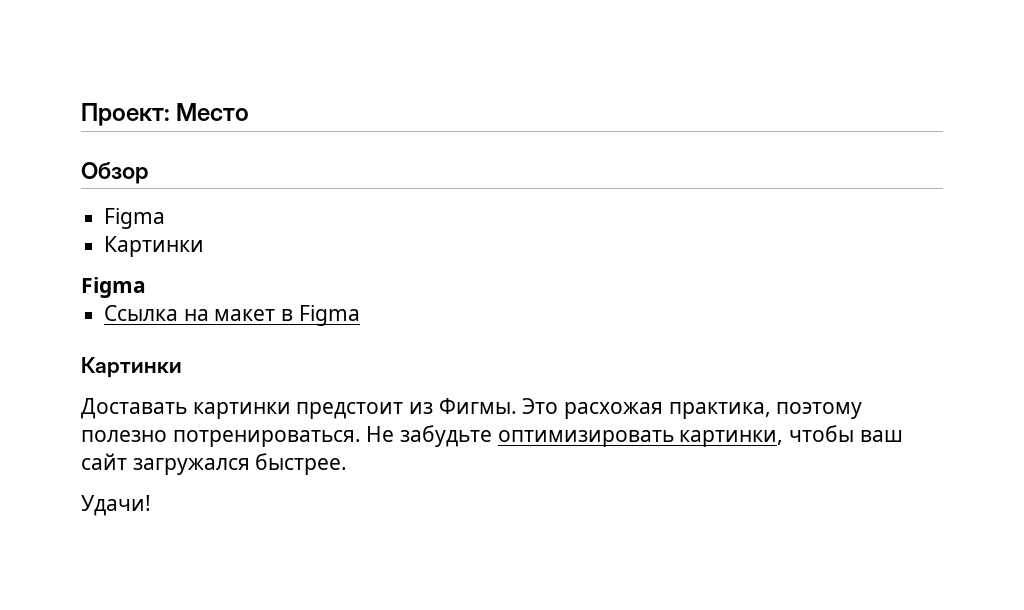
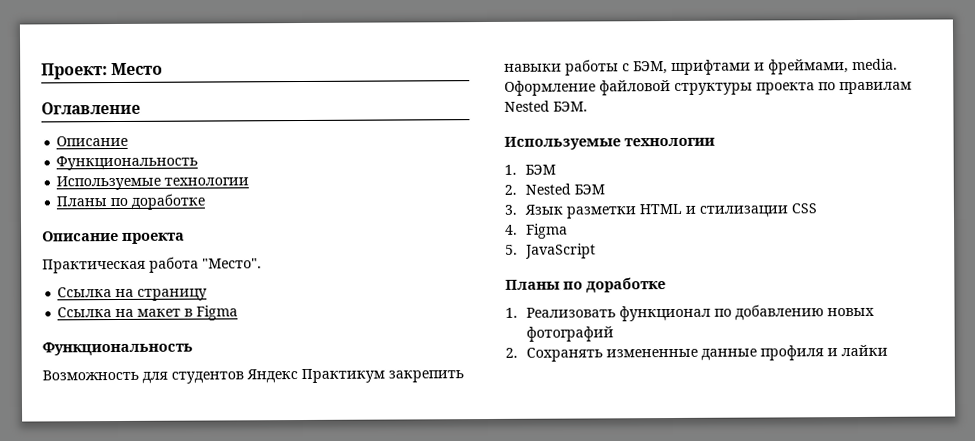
- Обзор
- Figma
- Картинки
- Figma
+ Оглавление
+ Описание
+ Функциональность
+ Используемые технологии
+ Планы по доработке
+ Описание проекта
+ Практическая работа "Место".
+ Ссылка на страницу
  Ссылка на макет в Figma
- Картинки
- Доставать картинки предстоит из Фигмы. Это расхожая практика, поэтому полезно потренироваться. Не забудьте оптимизировать картинки, чтобы ваш сайт загружался быстрее.
- Удачи!
+ Функциональность
+ Возможность для студентов Яндекс Практикум закрепить навыки работы с БЭМ, шрифтами и фреймами, media. Оформление файловой структуры проекта по правилам Nested БЭМ.
+ Используемые технологии
+ 1. БЭМ
+ 2. Nested БЭМ
+ 3. Язык разметки HTML и стилизации CSS
+ 4. Figma
+ 5. JavaScript
+ Планы по доработке
+ 1. Реализовать функционал по добавлению новых фотографий
+ 2. Сохранять измененные данные профиля и лайки

